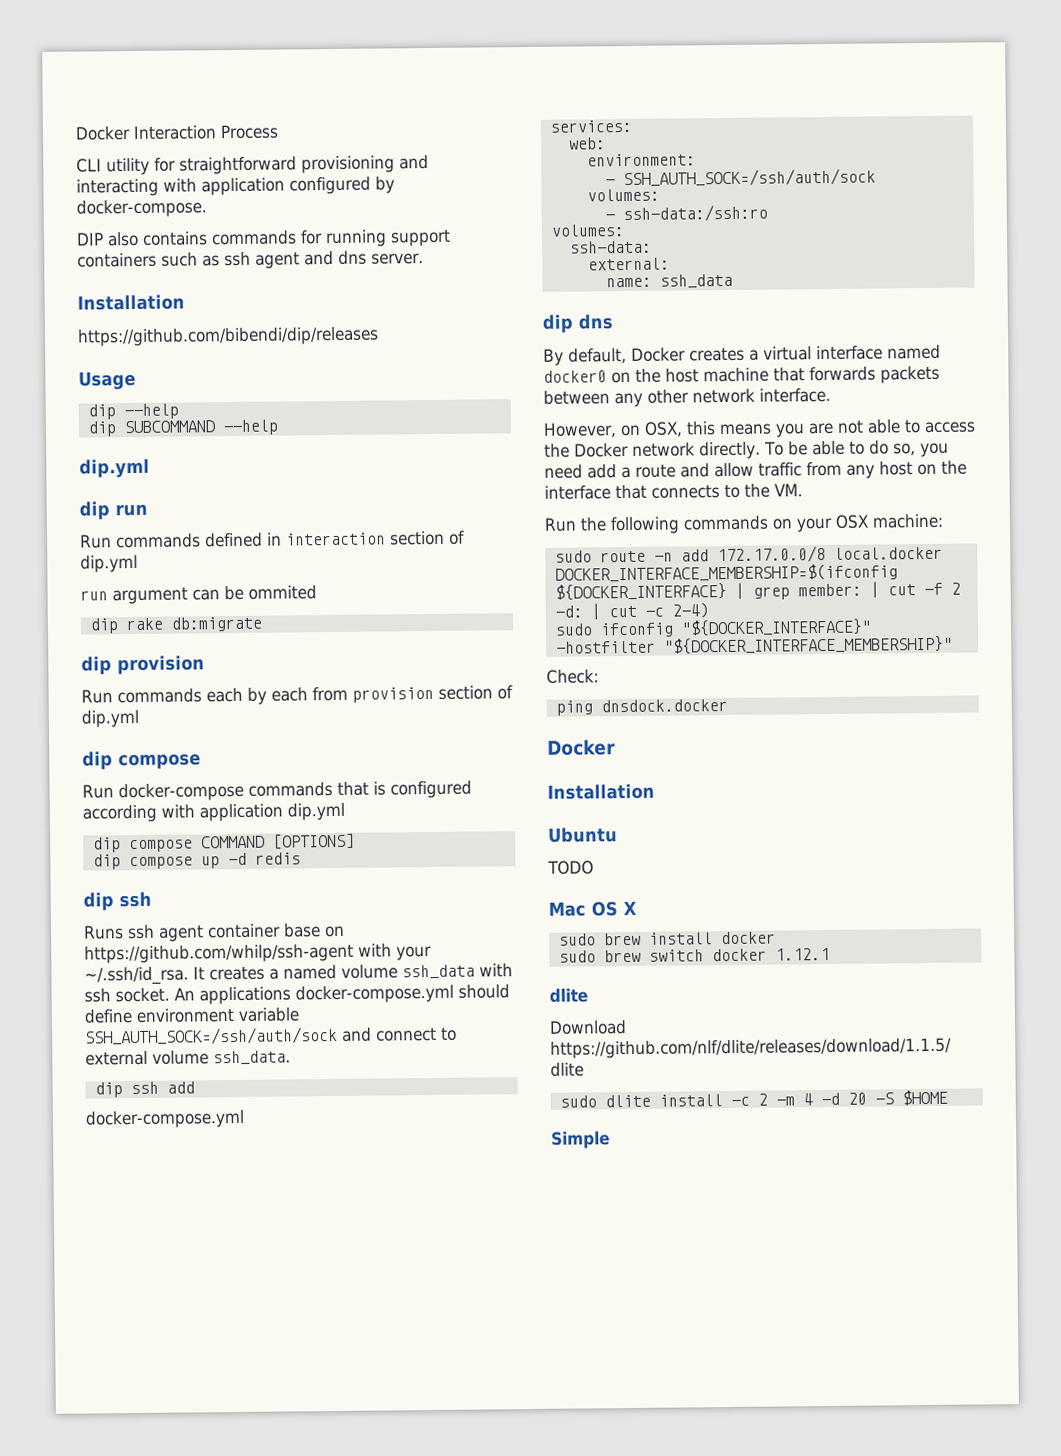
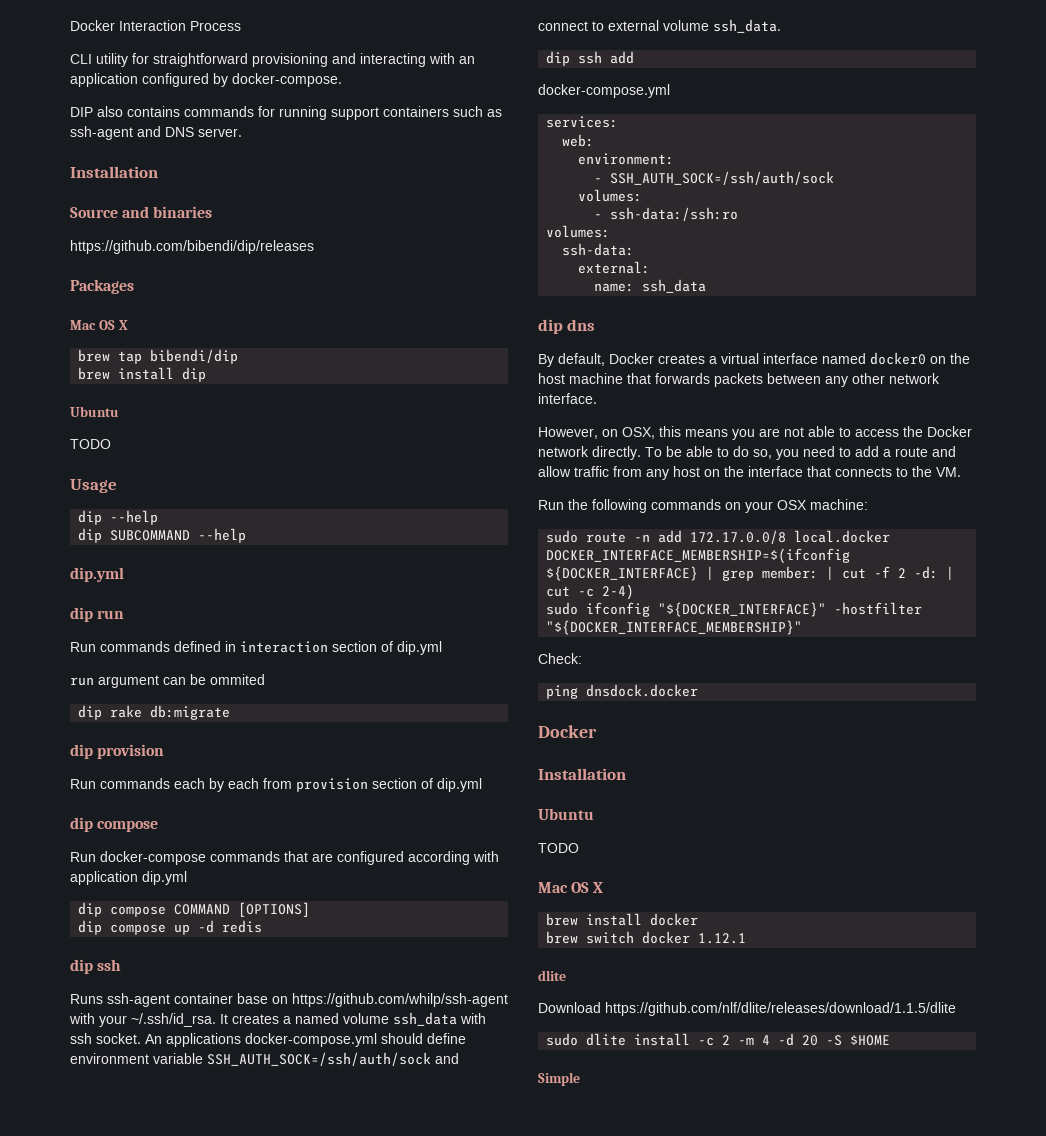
- CLI utility for straightforward provisioning and interacting with application configured by docker-compose.
+ CLI utility for straightforward provisioning and interacting with an application configured by docker-compose.
- DIP also contains commands for running support containers such as ssh agent and dns server.
+ DIP also contains commands for running support containers such as ssh-agent and DNS server.
  Installation
+ Source and binaries
  https://github.com/bibendi/dip/releases
+ Packages
+ Mac OS X
+ brew tap bibendi/dip
+ brew install dip
+ Ubuntu
+ TODO
- Run docker-compose commands that is configured according with application dip.yml
+ Run docker-compose commands that are configured according with application dip.yml
- Runs ssh agent container base on https://github.com/whilp/ssh-agent with your ~/.ssh/id_rsa. It creates a named volume ssh_data with ssh socket.
+ Runs ssh-agent container base on https://github.com/whilp/ssh-agent with your ~/.ssh/id_rsa. It creates a named volume ssh_data with ssh socket.
- To be able to do so, you need add a route and allow traffic from any host on the interface that connects to the VM.
+ To be able to do so, you need to add a route and allow traffic from any host on the interface that connects to the VM.
- sudo brew install docker
+ brew install docker
- sudo brew switch docker 1.12.1
+ brew switch docker 1.12.1

